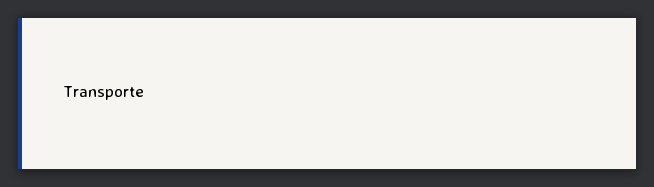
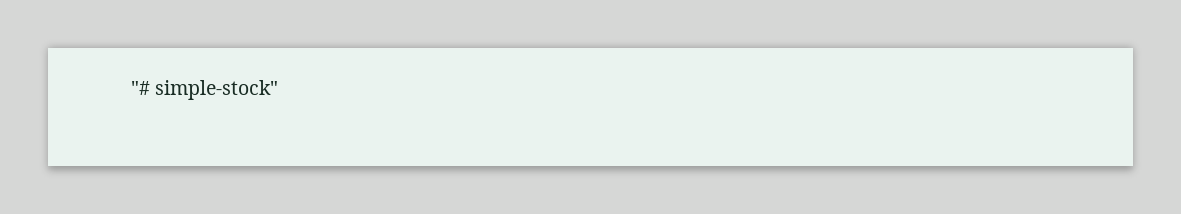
- Transporte
+ "# simple-stock"

